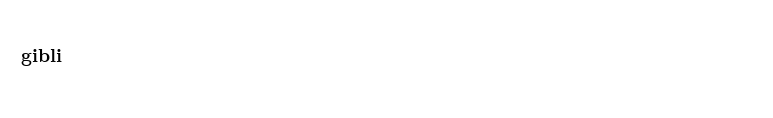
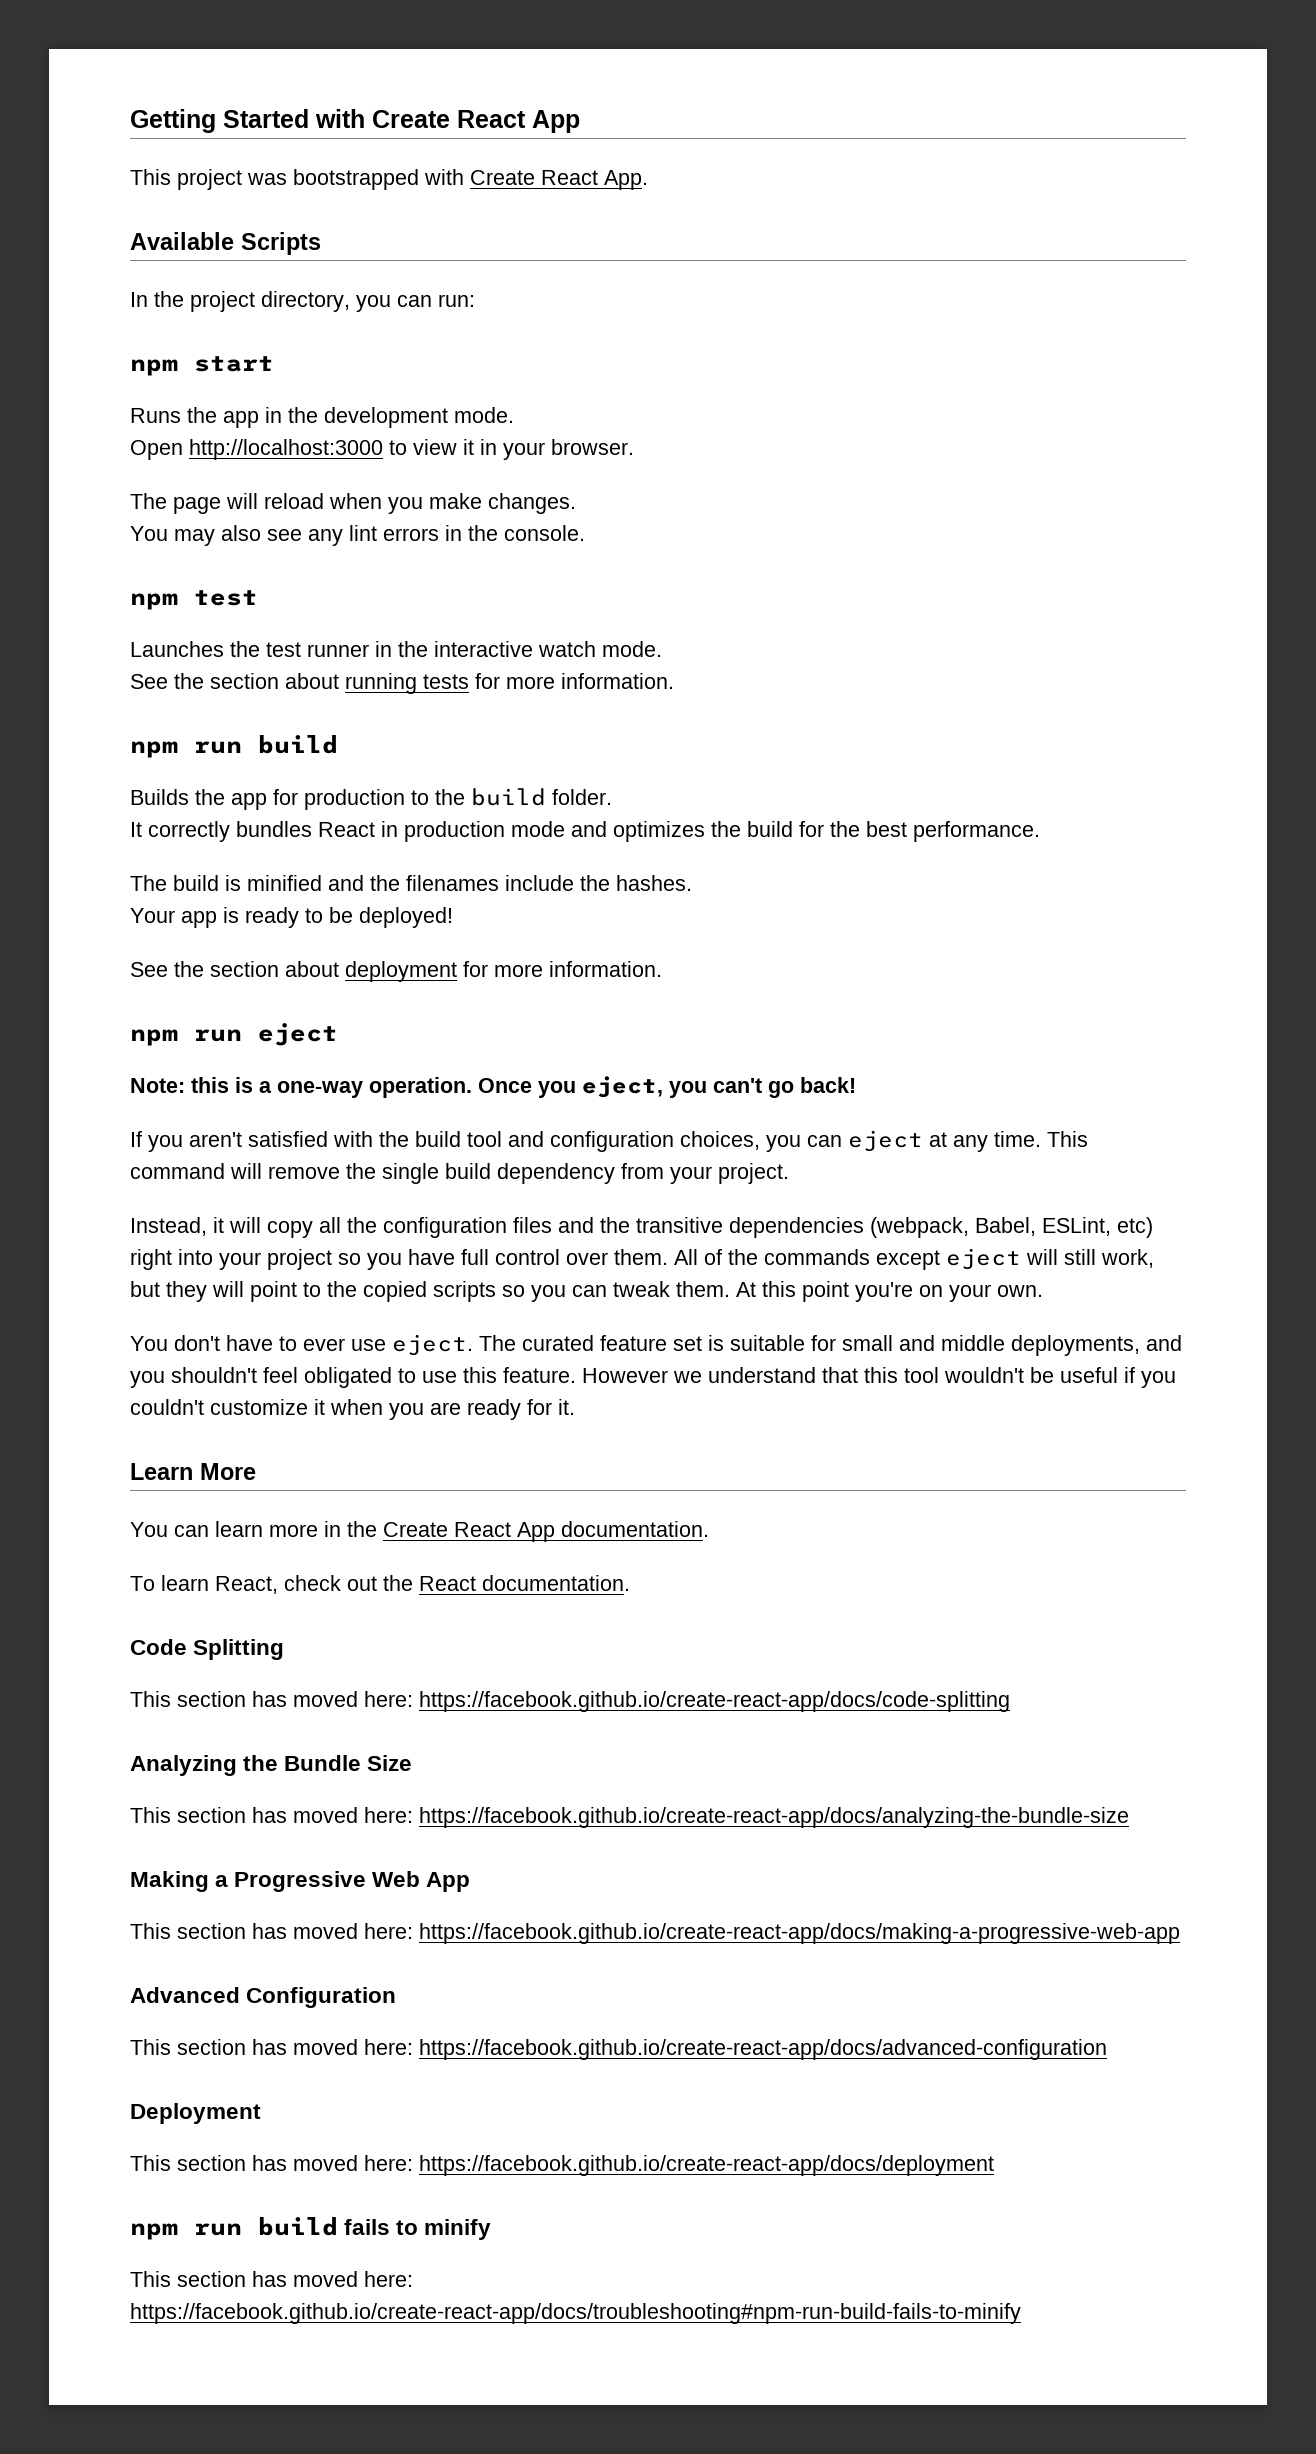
- gibli
+ Getting Started with Create React App
+ This project was bootstrapped with Create React App.
+ Available Scripts
+ In the project directory, you can run:
+ npm start
+ Runs the app in the development mode.
+ Open http://localhost:3000 to view it in your browser.
+ The page will reload when you make changes.
+ You may also see any lint errors in the console.
+ npm test
+ Launches the test runner in the interactive watch mode.
+ See the section about running tests for more information.
+ npm run build
+ Builds the app for production to the build folder.
+ It correctly bundles React in production mode and optimizes the build for the best performance.
+ The build is minified and the filenames include the hashes.
+ Your app is ready to be deployed!
+ See the section about deployment for more information.
+ npm run eject
+ Note: this is a one-way operation. Once you eject, you can't go back!
+ If you aren't satisfied with the build tool and configuration choices, you can eject at any time. This command will remove the single build dependency from your project.
+ Instead, it will copy all the configuration files and the transitive dependencies (webpack, Babel, ESLint, etc) right into your project so you have full control over them. All of the commands except eject will still work, but they will point to the copied scripts so you can tweak them. At this point you're on your own.
+ You don't have to ever use eject. The curated feature set is suitable for small and middle deployments, and you shouldn't feel obligated to use this feature. However we understand that this tool wouldn't be useful if you couldn't customize it when you are ready for it.
+ Learn More
+ You can learn more in the Create React App documentation.
+ To learn React, check out the React documentation.
+ Code Splitting
+ This section has moved here: https://facebook.github.io/create-react-app/docs/code-splitting
+ Analyzing the Bundle Size
+ This section has moved here: https://facebook.github.io/create-react-app/docs/analyzing-the-bundle-size
+ Making a Progressive Web App
+ This section has moved here: https://facebook.github.io/create-react-app/docs/making-a-progressive-web-app
+ Advanced Configuration
+ This section has moved here: https://facebook.github.io/create-react-app/docs/advanced-configuration
+ Deployment
+ This section has moved here: https://facebook.github.io/create-react-app/docs/deployment
+ npm run build fails to minify
+ This section has moved here: https://facebook.github.io/create-react-app/docs/troubleshooting#npm-run-build-fails-to-minify

